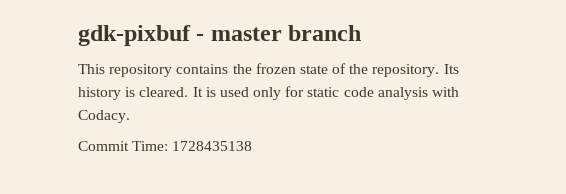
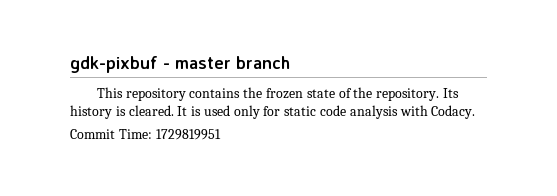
- Commit Time: 1728435138
+ Commit Time: 1729819951

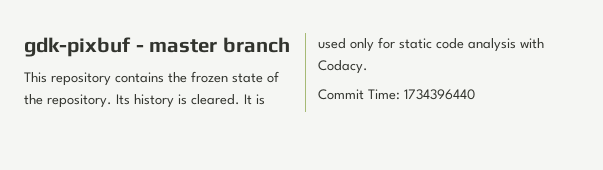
- Commit Time: 1729819951
+ Commit Time: 1734396440

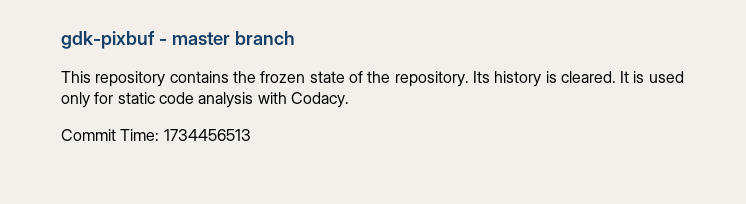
- Commit Time: 1734396440
+ Commit Time: 1734456513

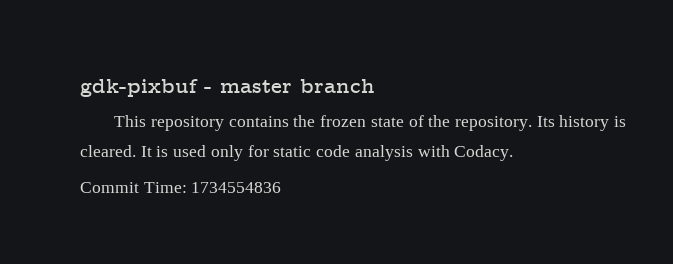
- Commit Time: 1734456513
+ Commit Time: 1734554836

